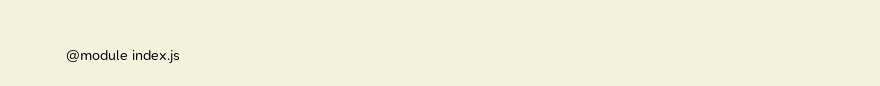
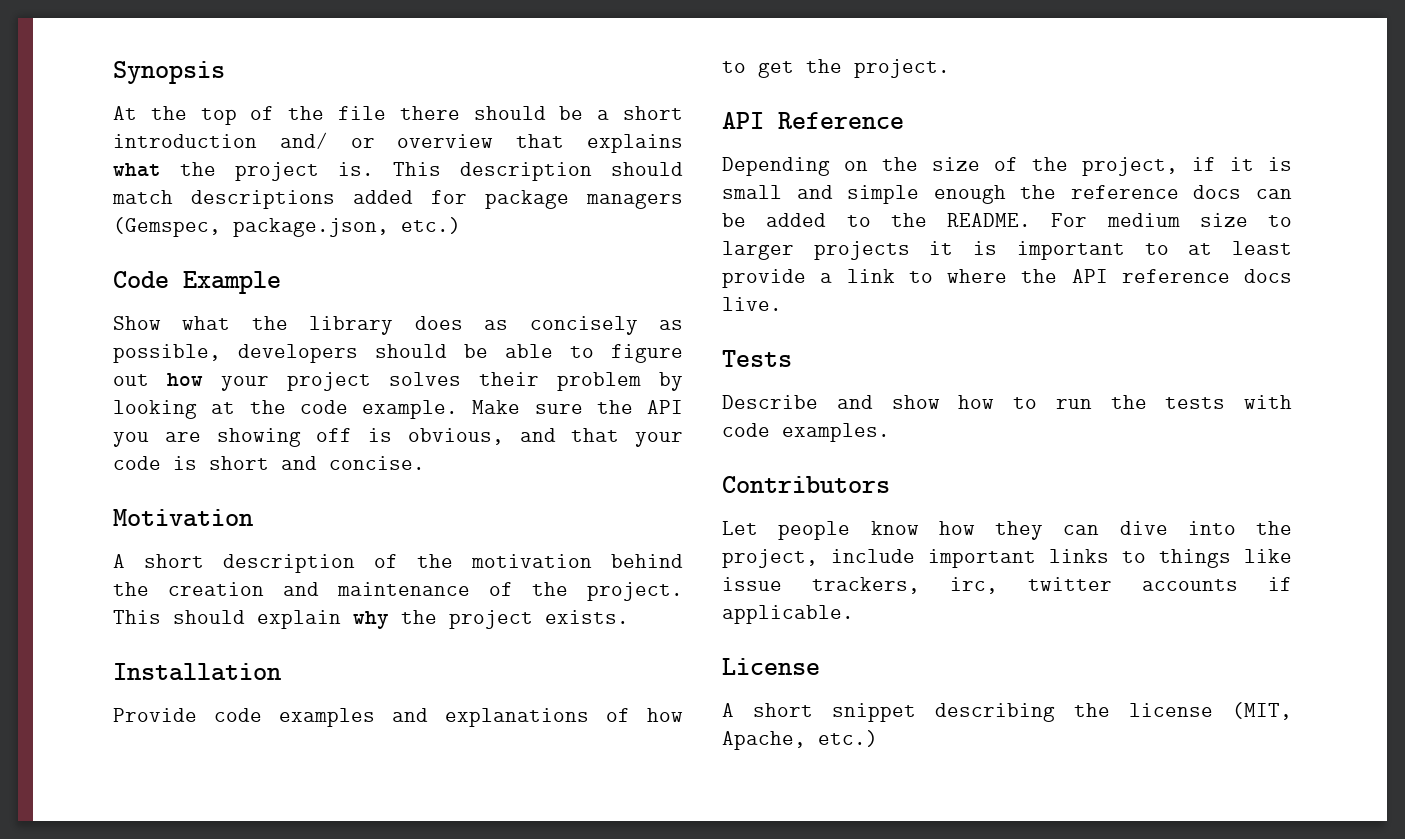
- @module index.js
+ Synopsis
+ At the top of the file there should be a short introduction and/ or overview that explains what the project is. This description should match descriptions added for package managers (Gemspec, package.json, etc.)
+ Code Example
+ Show what the library does as concisely as possible, developers should be able to figure out how your project solves their problem by looking at the code example. Make sure the API you are showing off is obvious, and that your code is short and concise.
+ Motivation
+ A short description of the motivation behind the creation and maintenance of the project. This should explain why the project exists.
+ Installation
+ Provide code examples and explanations of how to get the project.
+ API Reference
+ Depending on the size of the project, if it is small and simple enough the reference docs can be added to the README. For medium size to larger projects it is important to at least provide a link to where the API reference docs live.
+ Tests
+ Describe and show how to run the tests with code examples.
+ Contributors
+ Let people know how they can dive into the project, include important links to things like issue trackers, irc, twitter accounts if applicable.
+ License
+ A short snippet describing the license (MIT, Apache, etc.)

